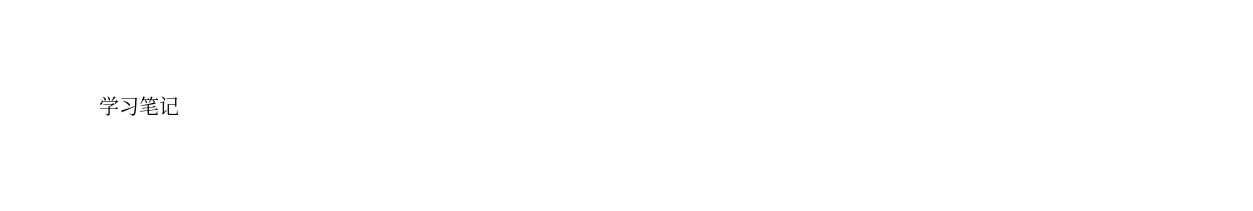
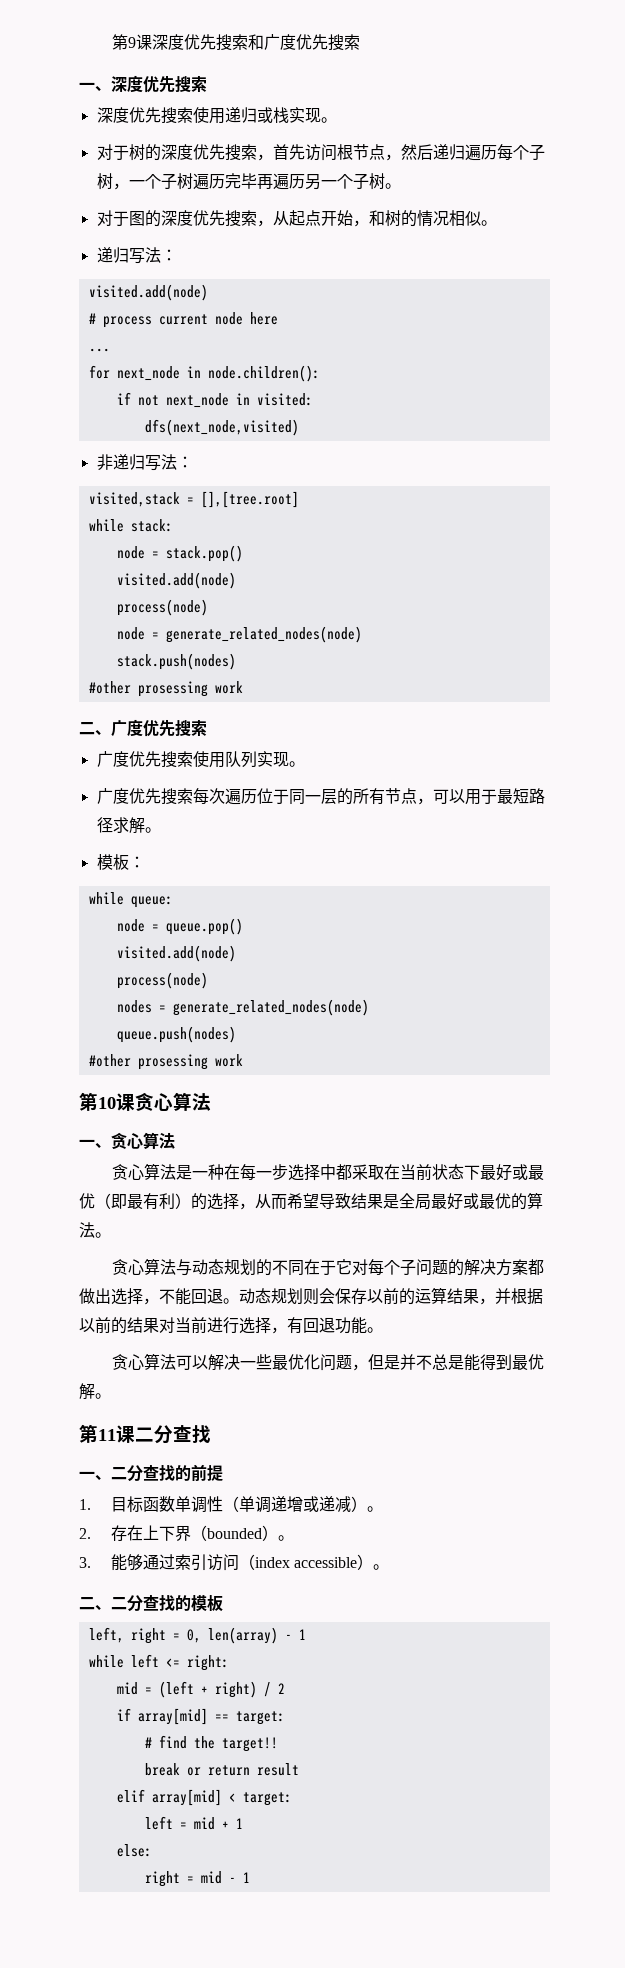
- 学习笔记
+ 第9课深度优先搜索和广度优先搜索
+ 一、深度优先搜索
+ 深度优先搜索使用递归或栈实现。
+ 对于树的深度优先搜索，首先访问根节点，然后递归遍历每个子树，一个子树遍历完毕再遍历另一个子树。
+ 对于图的深度优先搜索，从起点开始，和树的情况相似。
+ 递归写法：
+ visited.add(node)
+ # process current node here
+ ...
+ for next_node in node.children():
+ if not next_node in visited:
+ dfs(next_node,visited)
+ 非递归写法：
+ visited,stack = [],[tree.root]
+ while stack:
+ node = stack.pop()
+ visited.add(node)
+ process(node)
+ node = generate_related_nodes(node)
+ stack.push(nodes)
+ #other prosessing work
+ 二、广度优先搜索
+ 广度优先搜索使用队列实现。
+ 广度优先搜索每次遍历位于同一层的所有节点，可以用于最短路径求解。
+ 模板：
+ while queue:
+ node = queue.pop()
+ visited.add(node)
+ process(node)
+ nodes = generate_related_nodes(node)
+ queue.push(nodes)
+ #other prosessing work
+ 第10课贪心算法
+ 一、贪心算法
+ 贪心算法是一种在每一步选择中都采取在当前状态下最好或最优（即最有利）的选择，从而希望导致结果是全局最好或最优的算法。
+ 贪心算法与动态规划的不同在于它对每个子问题的解决方案都做出选择，不能回退。动态规划则会保存以前的运算结果，并根据以前的结果对当前进行选择，有回退功能。
+ 贪心算法可以解决一些最优化问题，但是并不总是能得到最优解。
+ 第11课二分查找
+ 一、二分查找的前提
+ 1.目标函数单调性（单调递增或递减）。
+ 2.存在上下界（bounded）。
+ 3.能够通过索引访问（index accessible）。
+ 二、二分查找的模板
+ left, right = 0, len(array) - 1
+ while left <= right:
+ mid = (left + right) / 2
+ if array[mid] == target:
+ # find the target!!
+ break or return result
+ elif array[mid] < target:
+ left = mid + 1
+ else:
+ right = mid - 1

